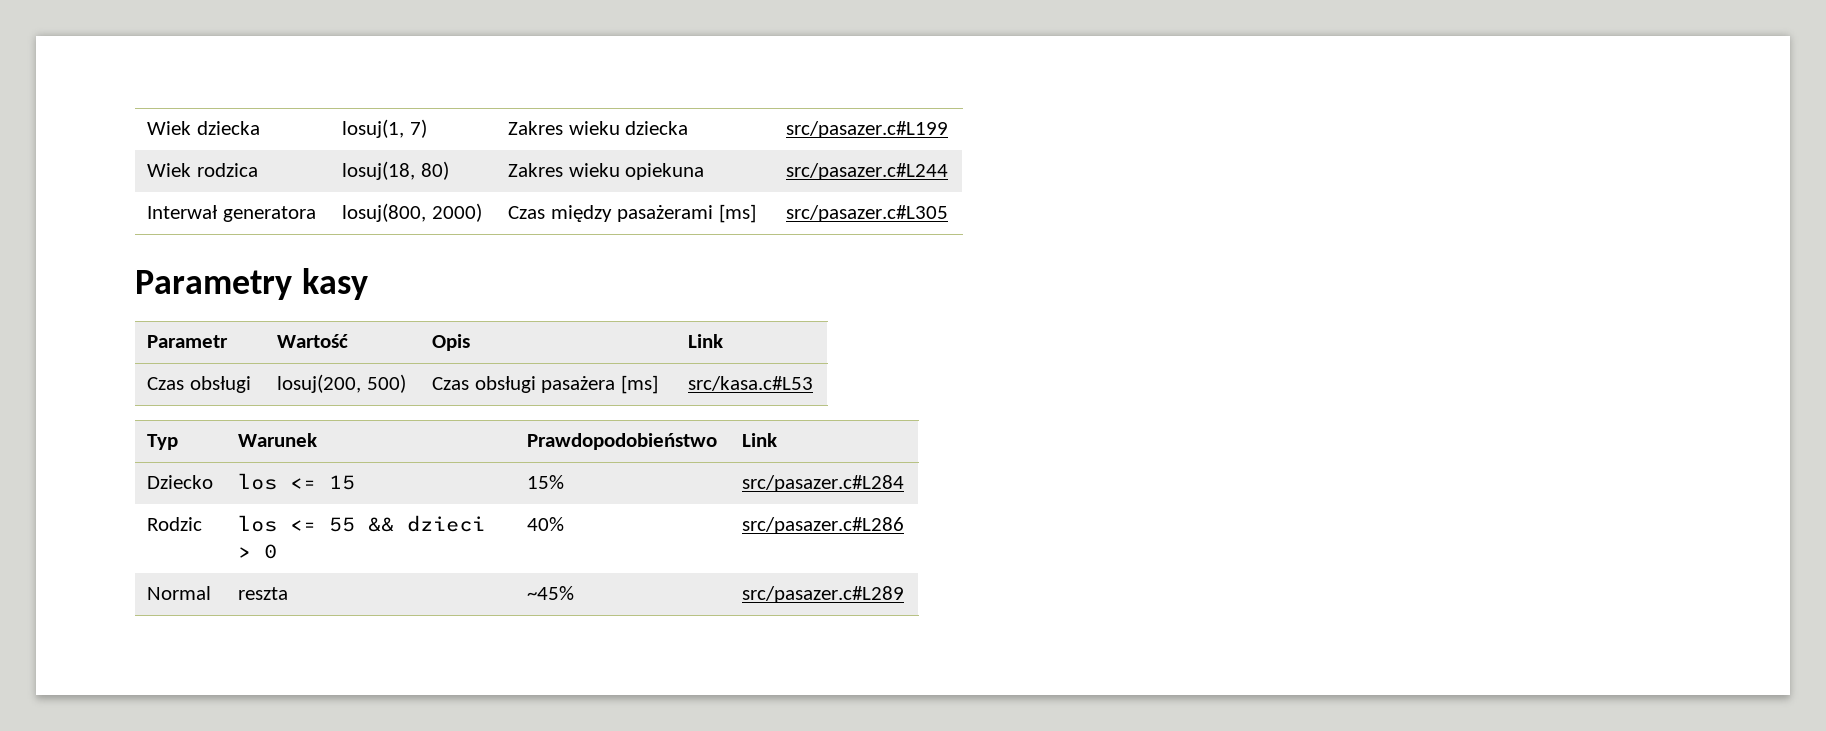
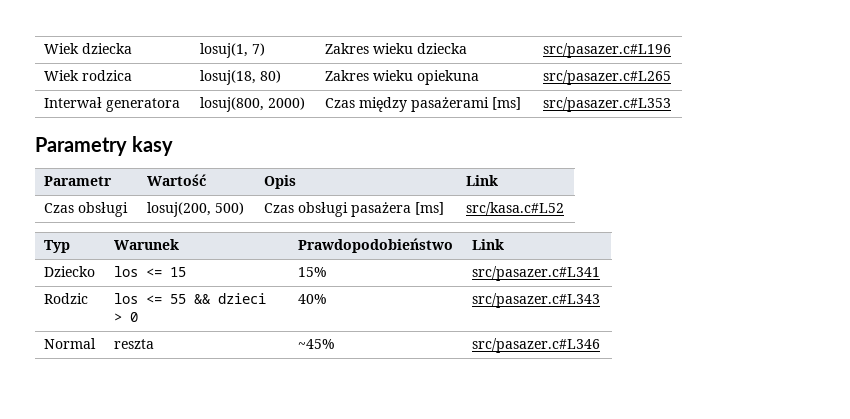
- Wiek dziecka | losuj(1, 7) | Zakres wieku dziecka | src/pasazer.c#L199
+ Wiek dziecka | losuj(1, 7) | Zakres wieku dziecka | src/pasazer.c#L196
- Wiek rodzica | losuj(18, 80) | Zakres wieku opiekuna | src/pasazer.c#L244
+ Wiek rodzica | losuj(18, 80) | Zakres wieku opiekuna | src/pasazer.c#L265
- Interwał generatora | losuj(800, 2000) | Czas między pasażerami [ms] | src/pasazer.c#L305
+ Interwał generatora | losuj(800, 2000) | Czas między pasażerami [ms] | src/pasazer.c#L353
- Czas obsługi | losuj(200, 500) | Czas obsługi pasażera [ms] | src/kasa.c#L53
+ Czas obsługi | losuj(200, 500) | Czas obsługi pasażera [ms] | src/kasa.c#L52
- Dziecko | los <= 15 | 15% | src/pasazer.c#L284
+ Dziecko | los <= 15 | 15% | src/pasazer.c#L341
- Rodzic | los <= 55 && dzieci > 0 | 40% | src/pasazer.c#L286
+ Rodzic | los <= 55 && dzieci > 0 | 40% | src/pasazer.c#L343
- Normal | reszta | ~45% | src/pasazer.c#L289
+ Normal | reszta | ~45% | src/pasazer.c#L346

